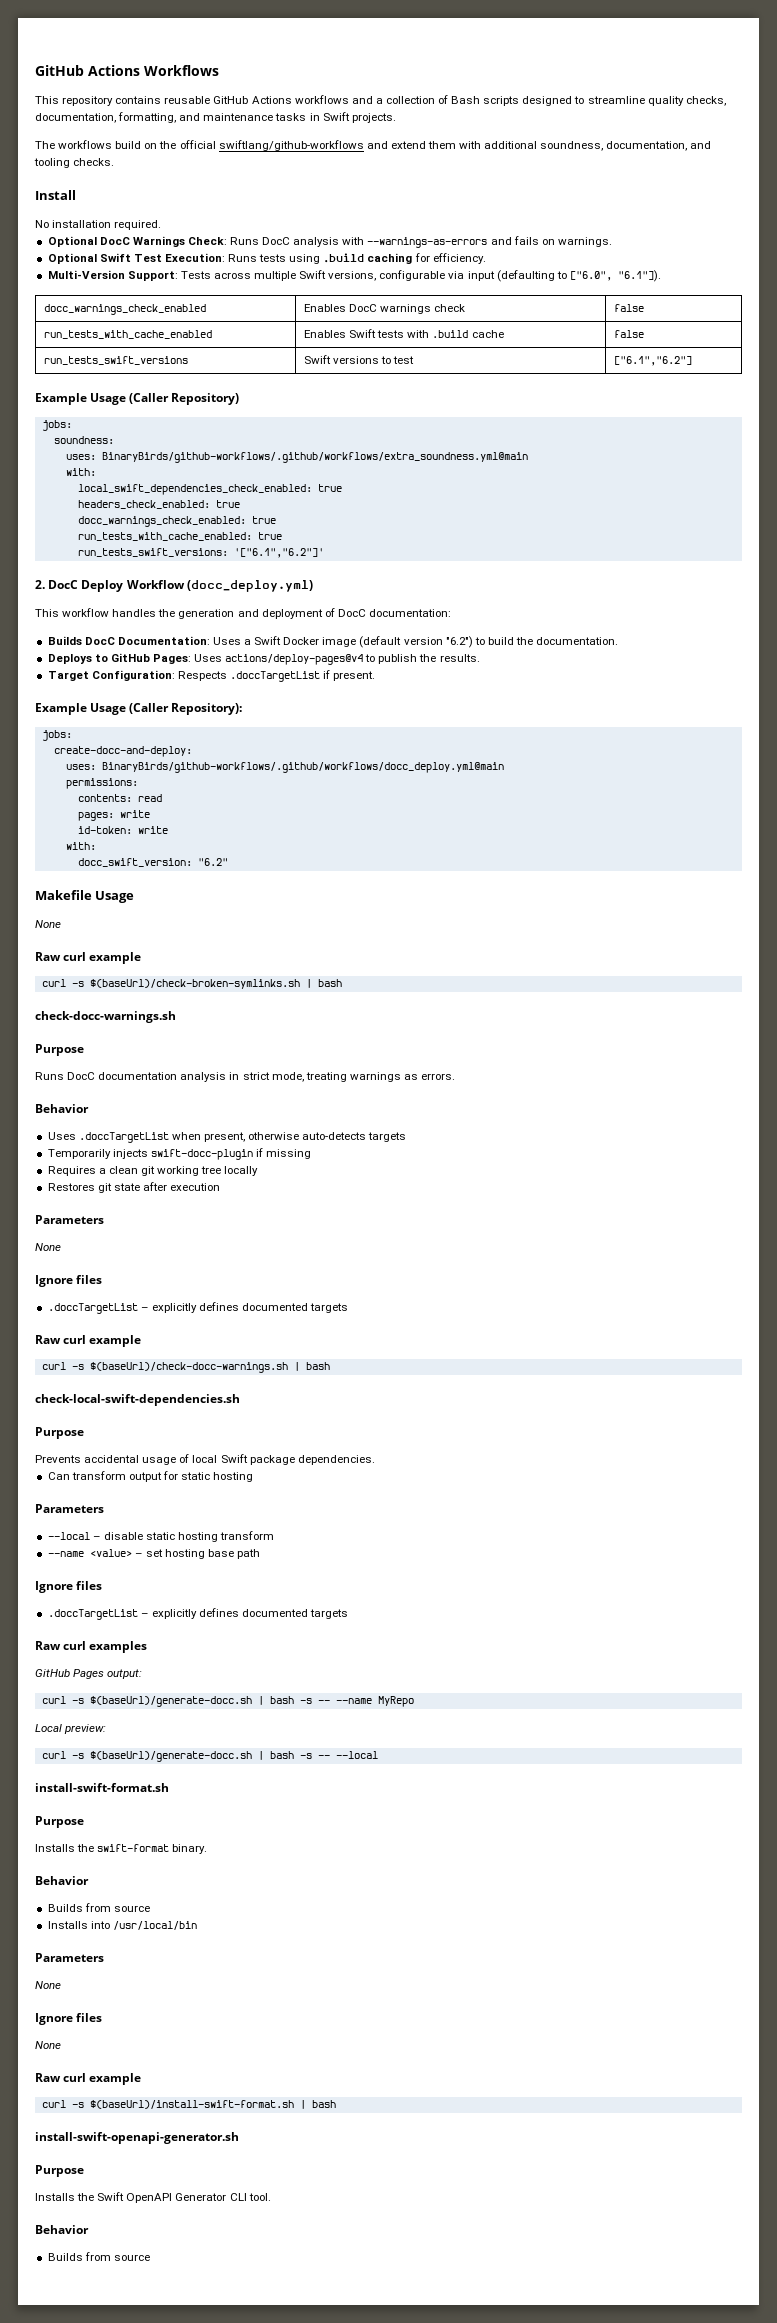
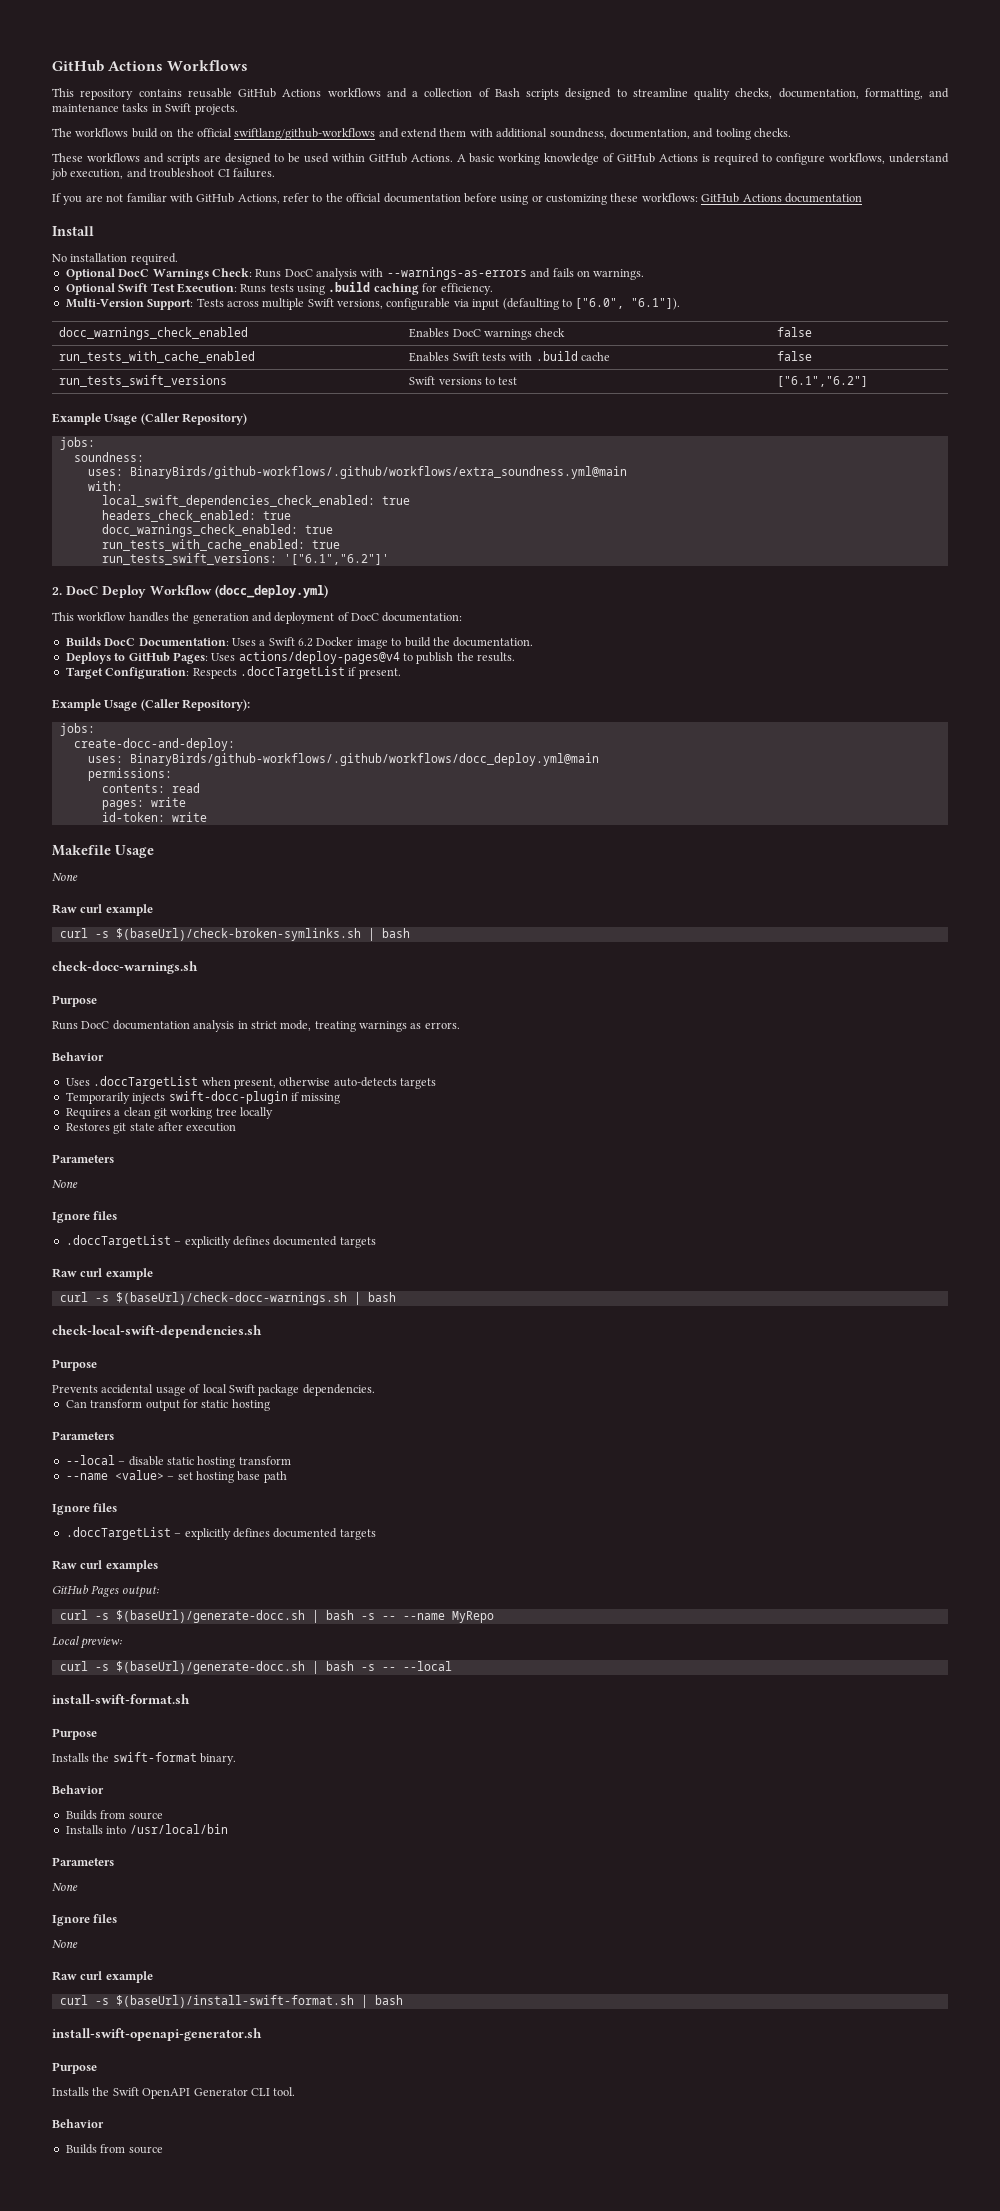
+ These workflows and scripts are designed to be used within GitHub Actions. A basic working knowledge of GitHub Actions is required to configure workflows, understand job execution, and troubleshoot CI failures.
+ If you are not familiar with GitHub Actions, refer to the official documentation before using or customizing these workflows: GitHub Actions documentation
- Builds DocC Documentation: Uses a Swift Docker image (default version "6.2") to build the documentation.
+ Builds DocC Documentation: Uses a Swift 6.2 Docker image to build the documentation.
  id-token: write
- with:
- docc_swift_version: "6.2"

